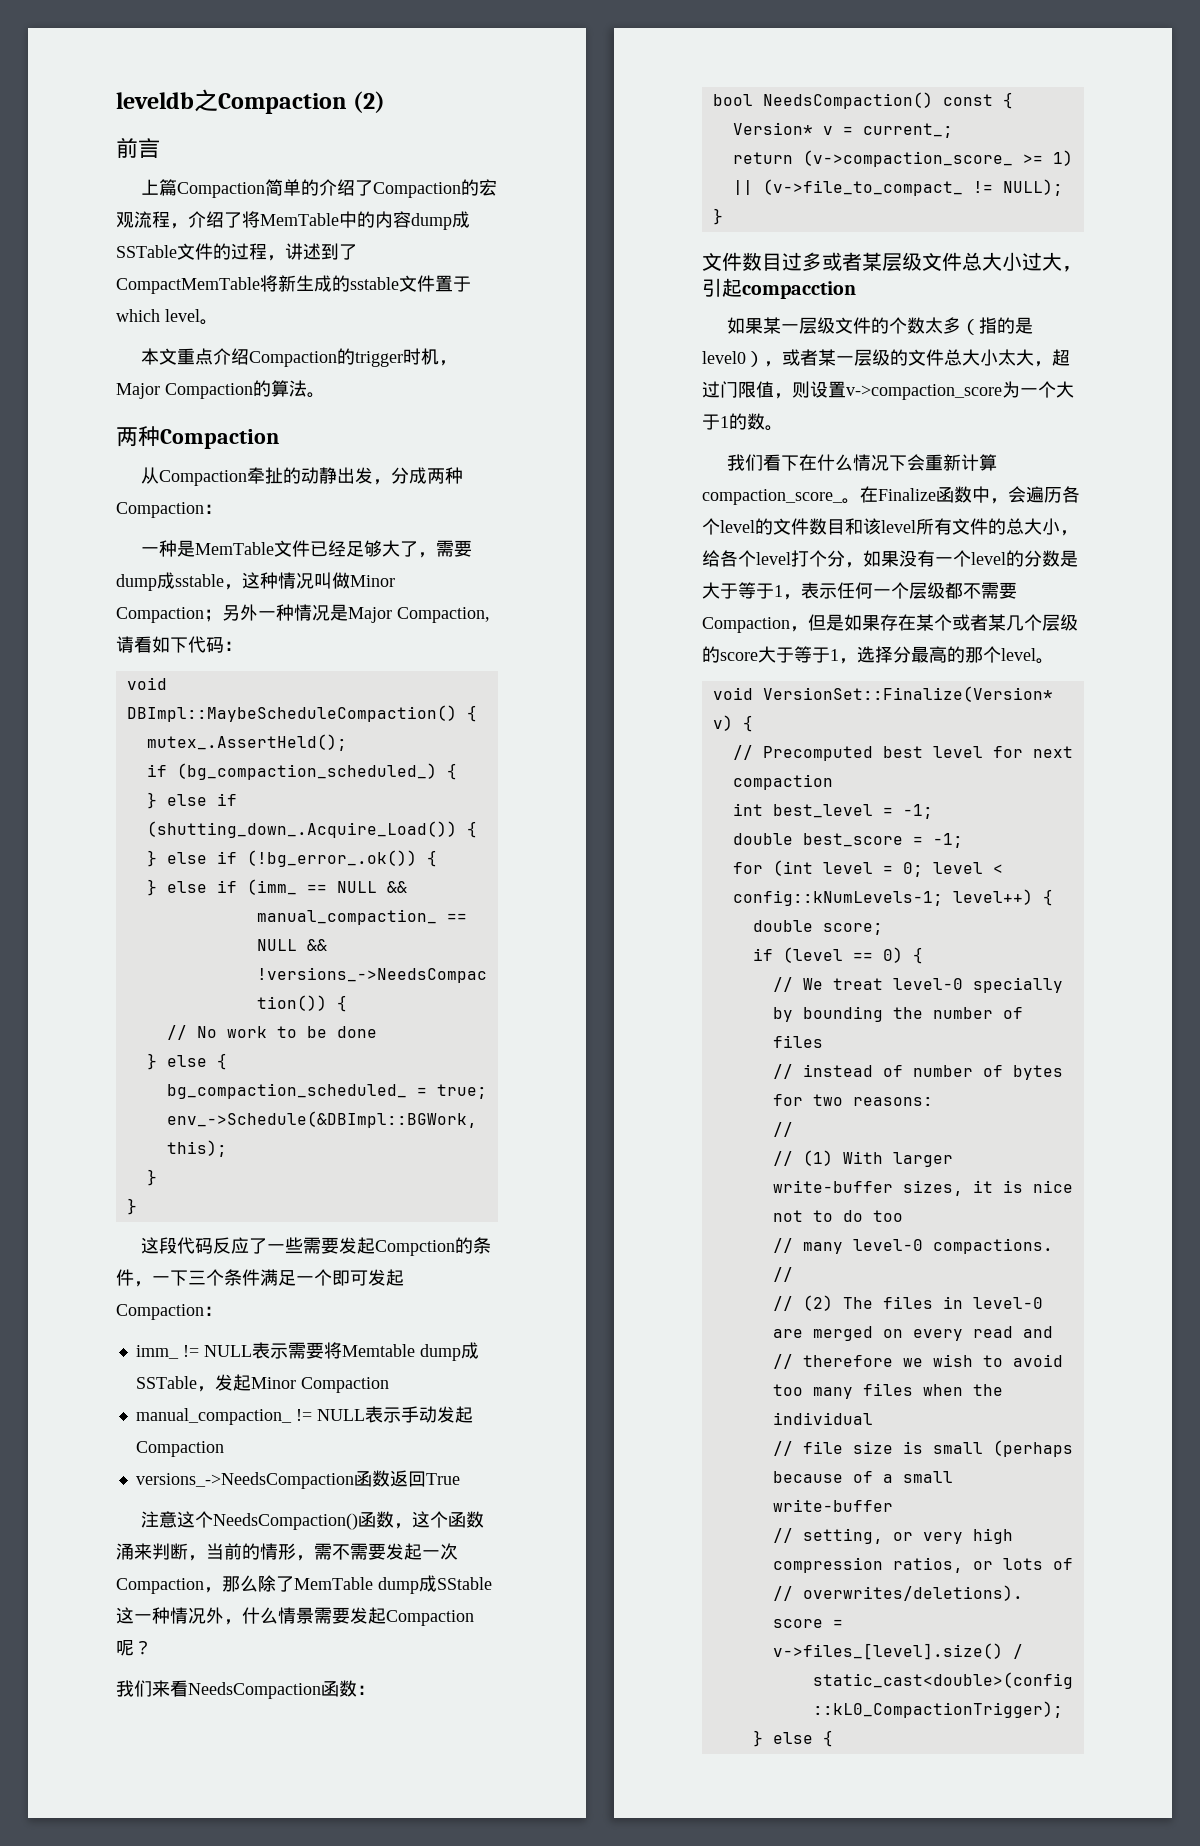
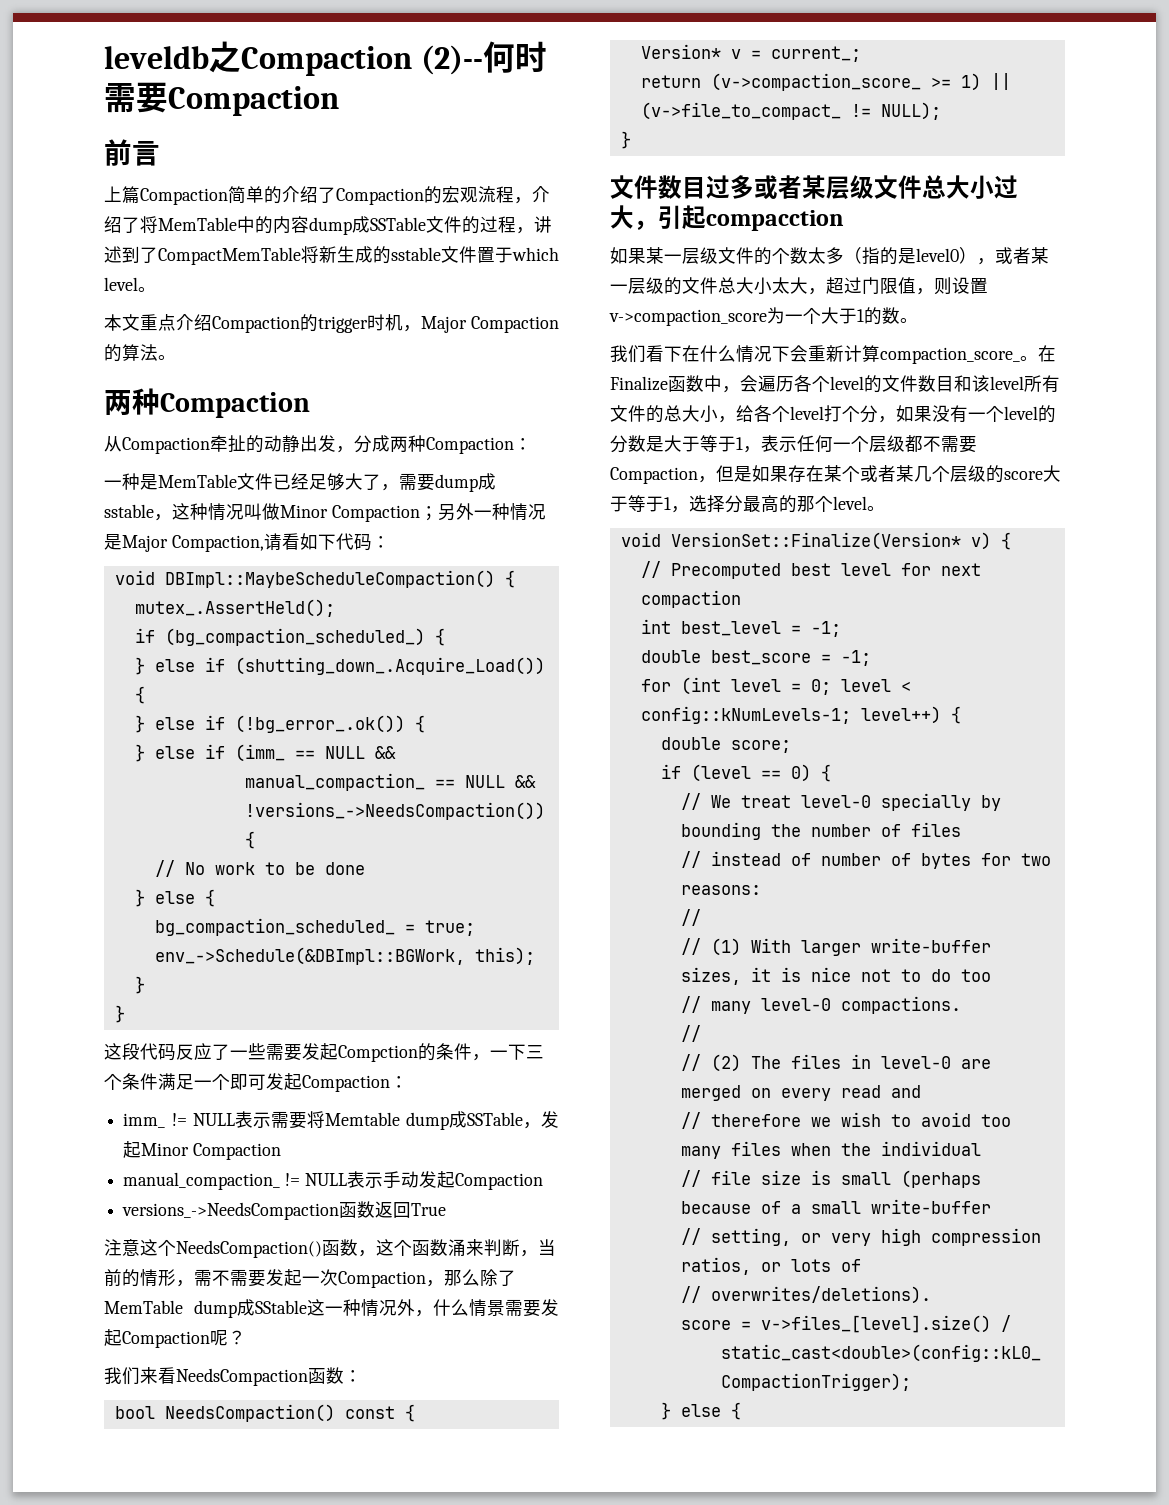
- leveldb之Compaction (2)
+ leveldb之Compaction (2)--何时需要Compaction

